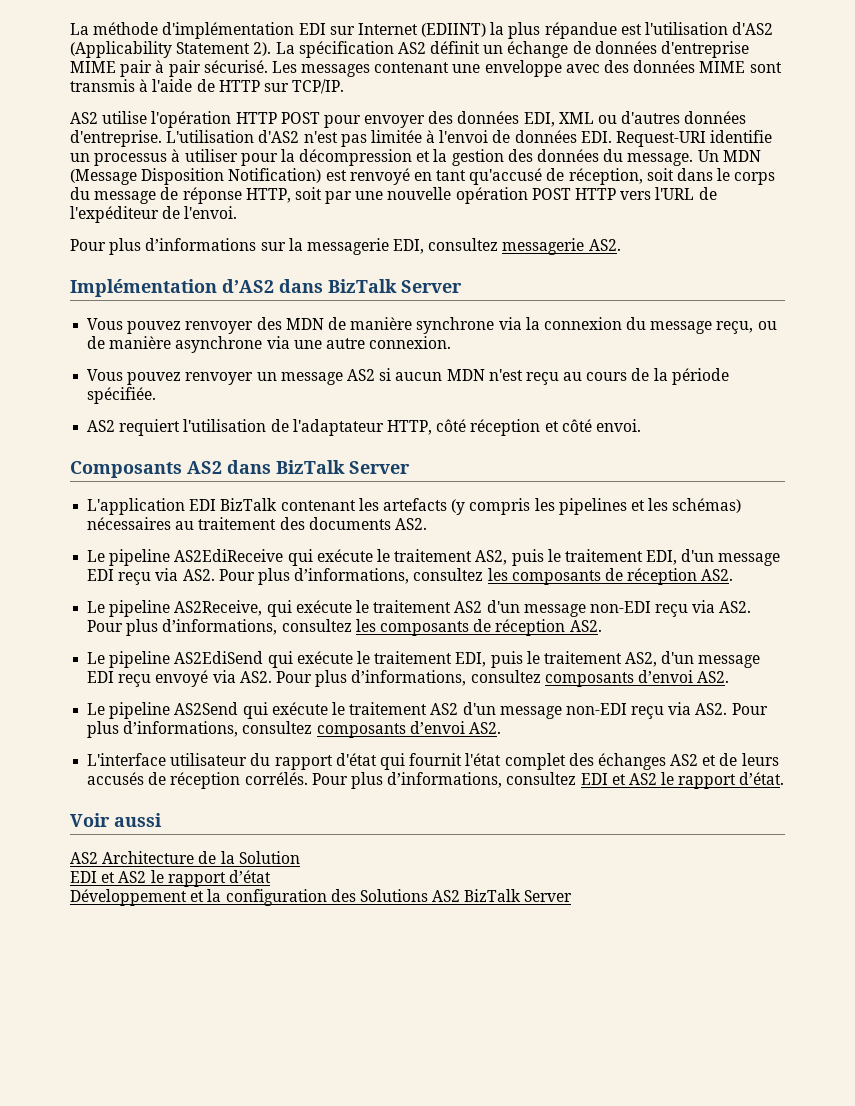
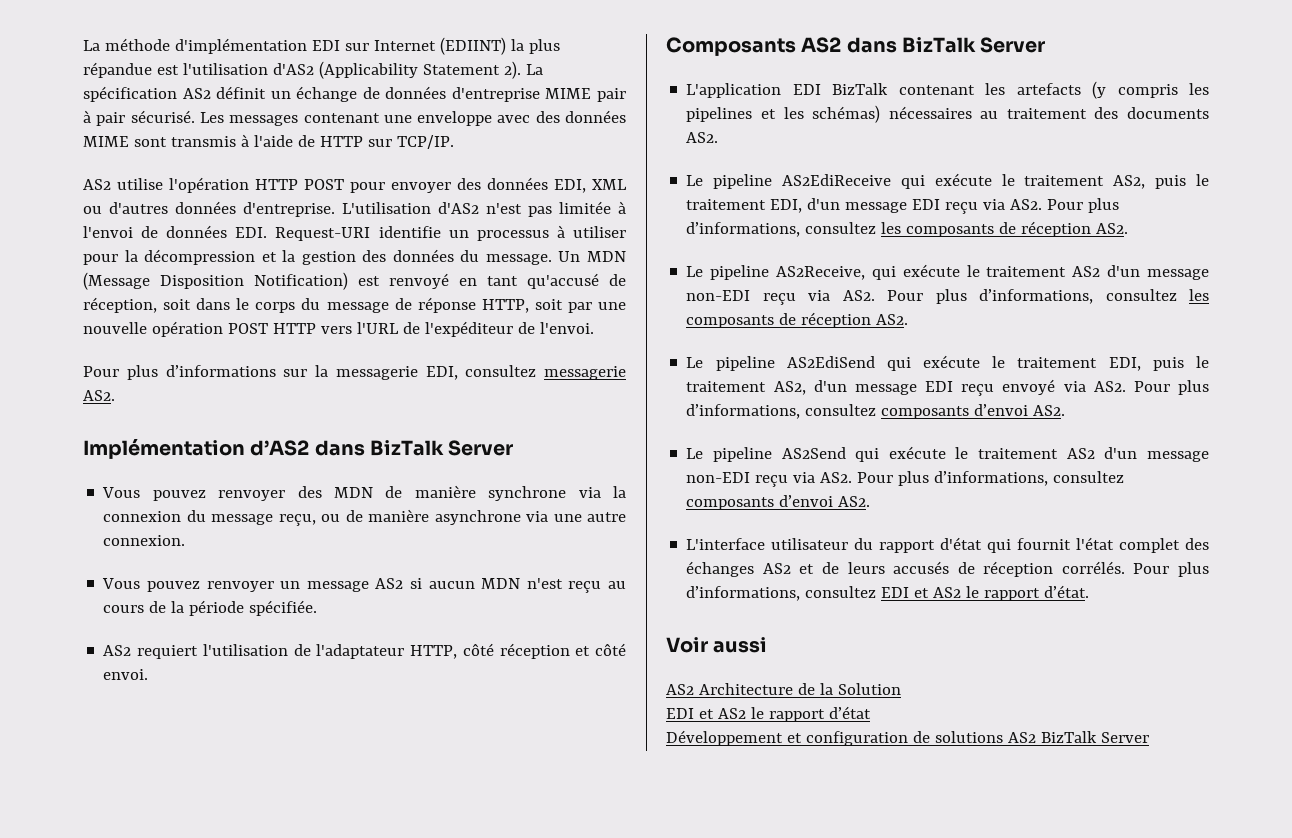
- Développement et la configuration des Solutions AS2 BizTalk Server
+ Développement et configuration de solutions AS2 BizTalk Server

